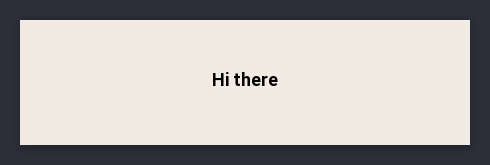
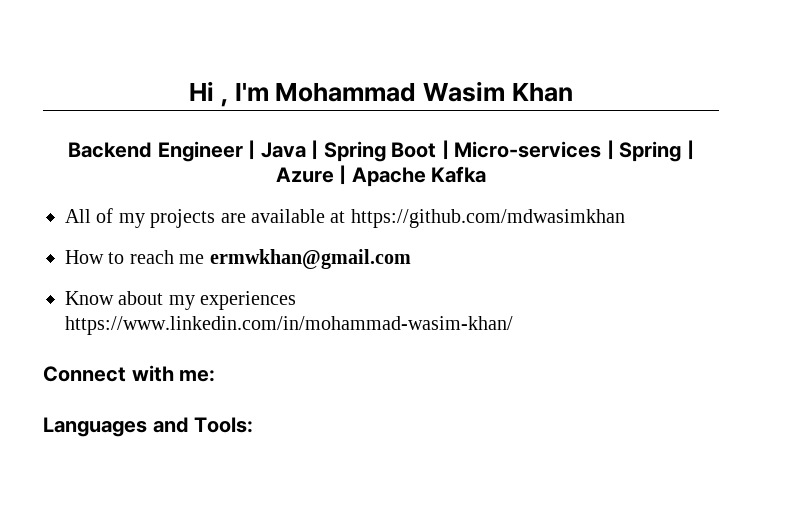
- Hi there
+ Hi , I'm Mohammad Wasim Khan
+ Backend Engineer | Java | Spring Boot | Micro-services | Spring | Azure | Apache Kafka
+ All of my projects are available at https://github.com/mdwasimkhan
+ How to reach me ermwkhan@gmail.com
+ Know about my experiences https://www.linkedin.com/in/mohammad-wasim-khan/
+ Connect with me:
+ Languages and Tools:

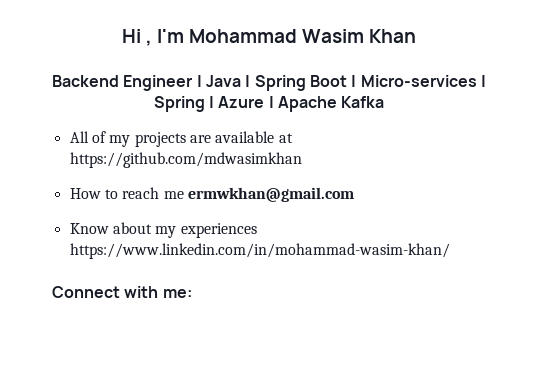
- Languages and Tools:

